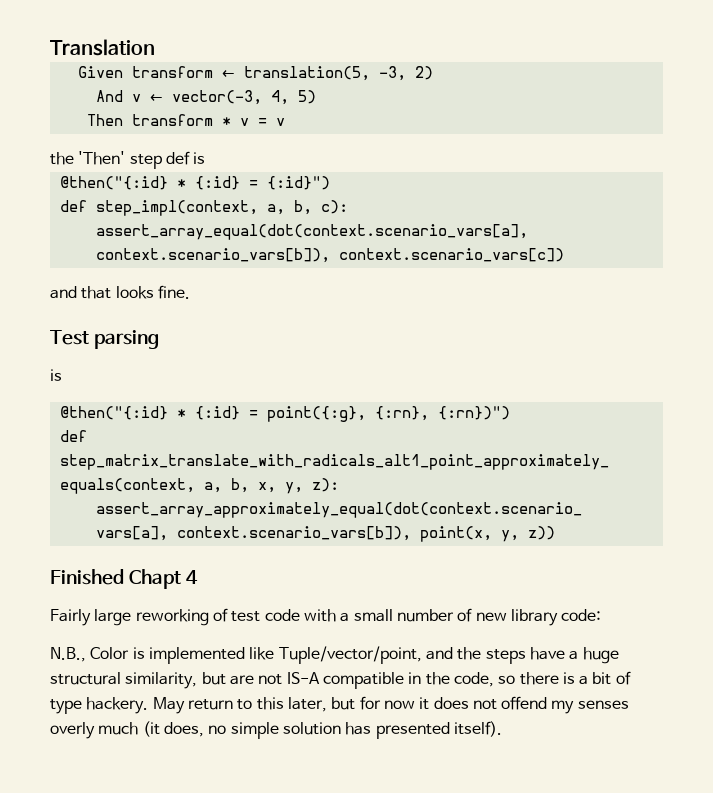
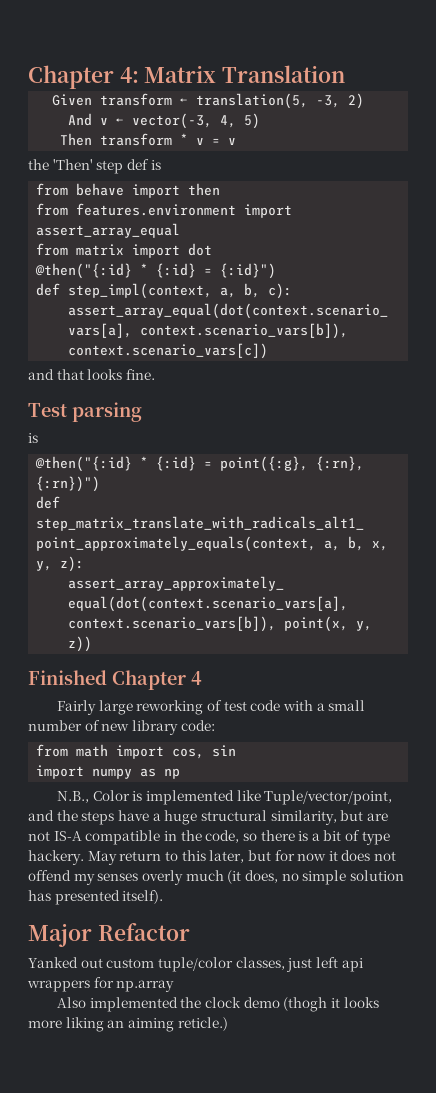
- Translation
+ Chapter 4: Matrix Translation
+ from behave import then
+ from features.environment import assert_array_equal
+ from matrix import dot
- Finished Chapt 4
+ Finished Chapter 4
+ from math import cos, sin
+ import numpy as np
+ Major Refactor
+ Yanked out custom tuple/color classes, just left api wrappers for np.array
+ Also implemented the clock demo (thogh it looks more liking an aiming reticle.)

